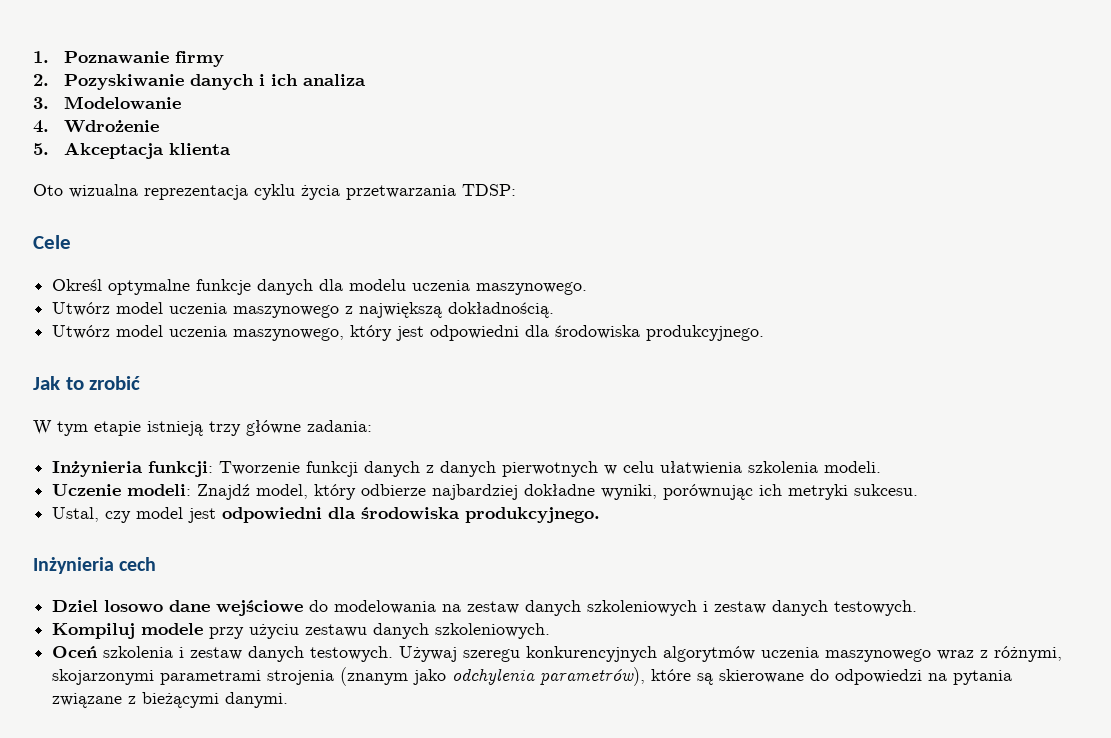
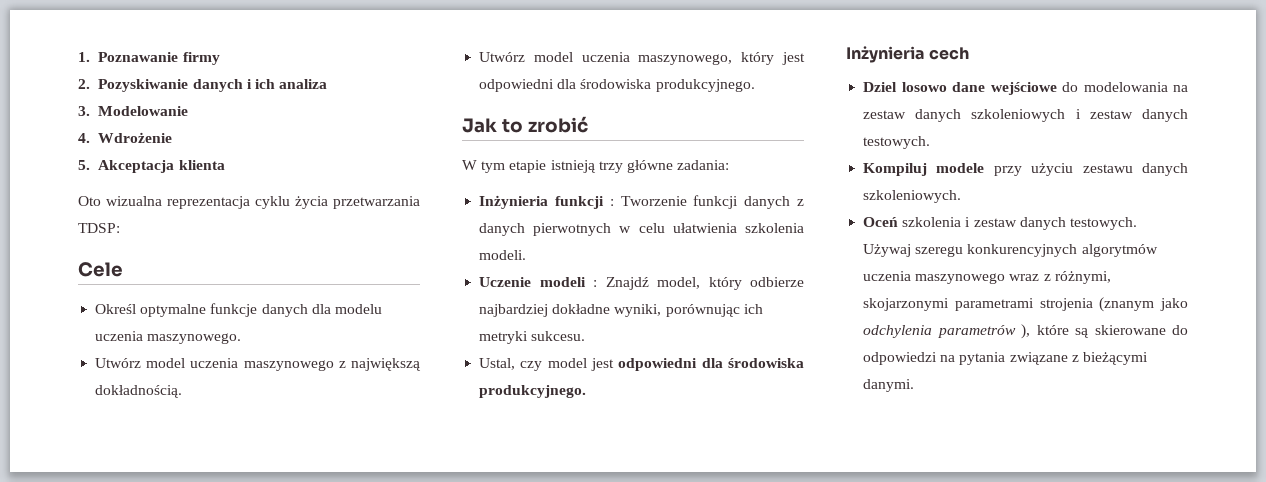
- Inżynieria funkcji: Tworzenie funkcji danych z danych pierwotnych w celu ułatwienia szkolenia modeli.
+ Inżynieria funkcji : Tworzenie funkcji danych z danych pierwotnych w celu ułatwienia szkolenia modeli.
- Uczenie modeli: Znajdź model, który odbierze najbardziej dokładne wyniki, porównując ich metryki sukcesu.
+ Uczenie modeli : Znajdź model, który odbierze najbardziej dokładne wyniki, porównując ich metryki sukcesu.
- Używaj szeregu konkurencyjnych algorytmów uczenia maszynowego wraz z różnymi, skojarzonymi parametrami strojenia (znanym jako odchylenia parametrów), które są skierowane do odpowiedzi na pytania związane z bieżącymi danymi.
+ Używaj szeregu konkurencyjnych algorytmów uczenia maszynowego wraz z różnymi, skojarzonymi parametrami strojenia (znanym jako odchylenia parametrów ), które są skierowane do odpowiedzi na pytania związane z bieżącymi danymi.

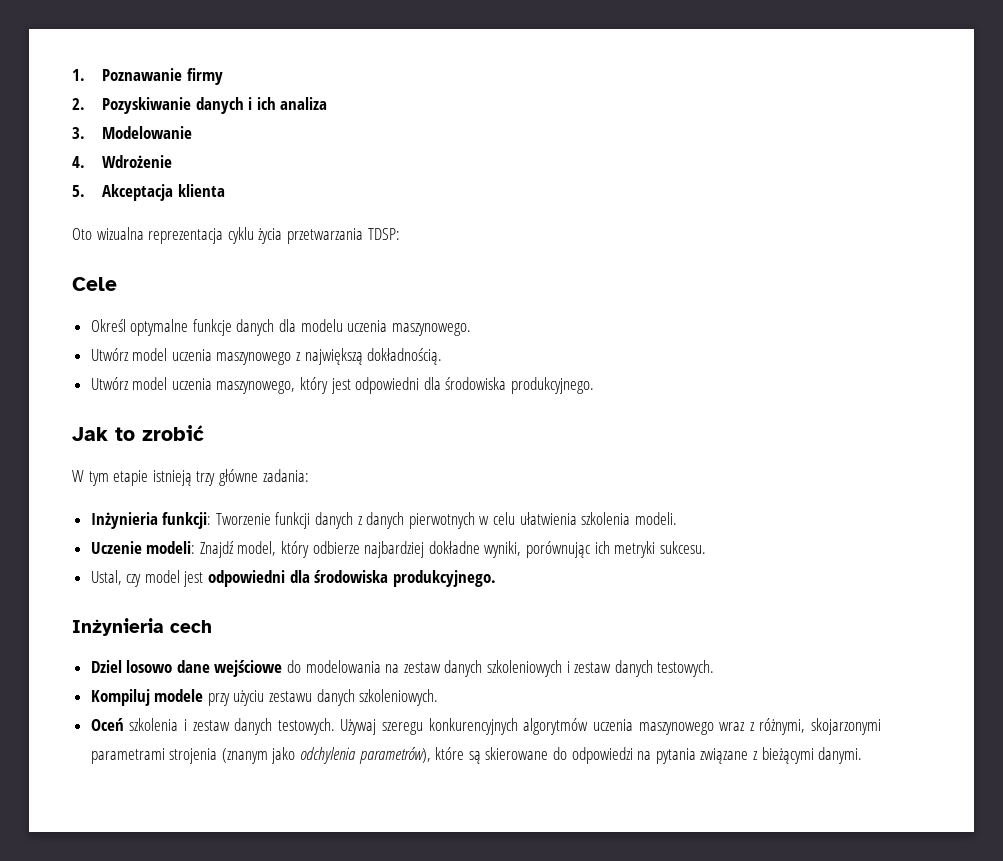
- Inżynieria funkcji : Tworzenie funkcji danych z danych pierwotnych w celu ułatwienia szkolenia modeli.
+ Inżynieria funkcji: Tworzenie funkcji danych z danych pierwotnych w celu ułatwienia szkolenia modeli.
- Uczenie modeli : Znajdź model, który odbierze najbardziej dokładne wyniki, porównując ich metryki sukcesu.
+ Uczenie modeli: Znajdź model, który odbierze najbardziej dokładne wyniki, porównując ich metryki sukcesu.
- Używaj szeregu konkurencyjnych algorytmów uczenia maszynowego wraz z różnymi, skojarzonymi parametrami strojenia (znanym jako odchylenia parametrów ), które są skierowane do odpowiedzi na pytania związane z bieżącymi danymi.
+ Używaj szeregu konkurencyjnych algorytmów uczenia maszynowego wraz z różnymi, skojarzonymi parametrami strojenia (znanym jako odchylenia parametrów), które są skierowane do odpowiedzi na pytania związane z bieżącymi danymi.

